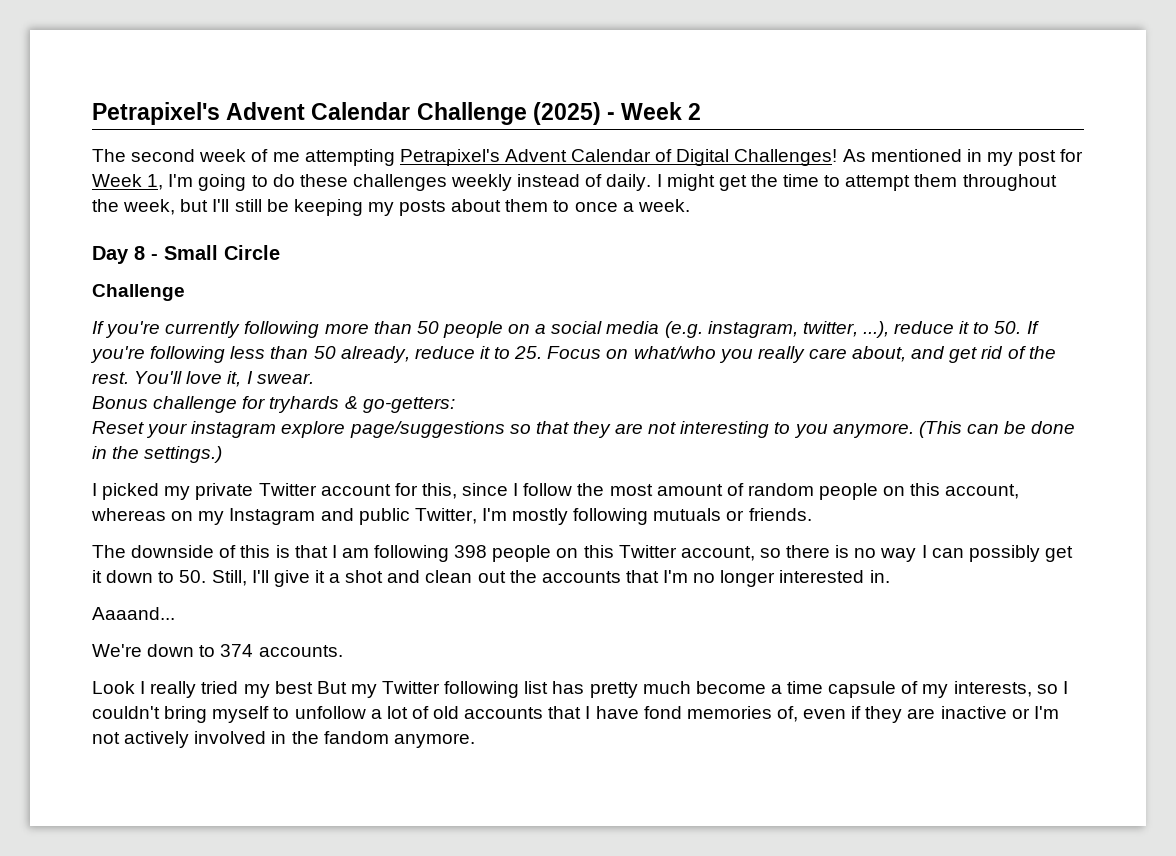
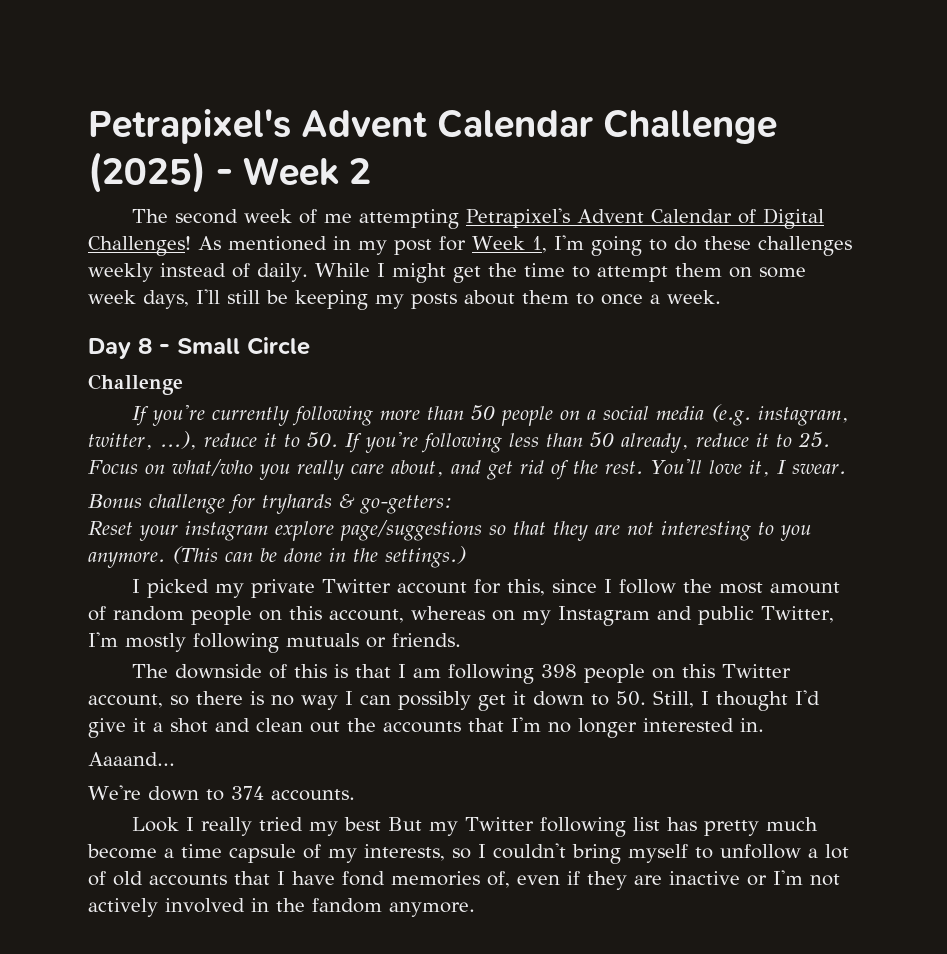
- I might get the time to attempt them throughout the week, but I'll still be keeping my posts about them to once a week.
+ While I might get the time to attempt them on some week days, I'll still be keeping my posts about them to once a week.
- The downside of this is that I am following 398 people on this Twitter account, so there is no way I can possibly get it down to 50. Still, I'll give it a shot and clean out the accounts that I'm no longer interested in.
+ The downside of this is that I am following 398 people on this Twitter account, so there is no way I can possibly get it down to 50. Still, I thought I'd give it a shot and clean out the accounts that I'm no longer interested in.

